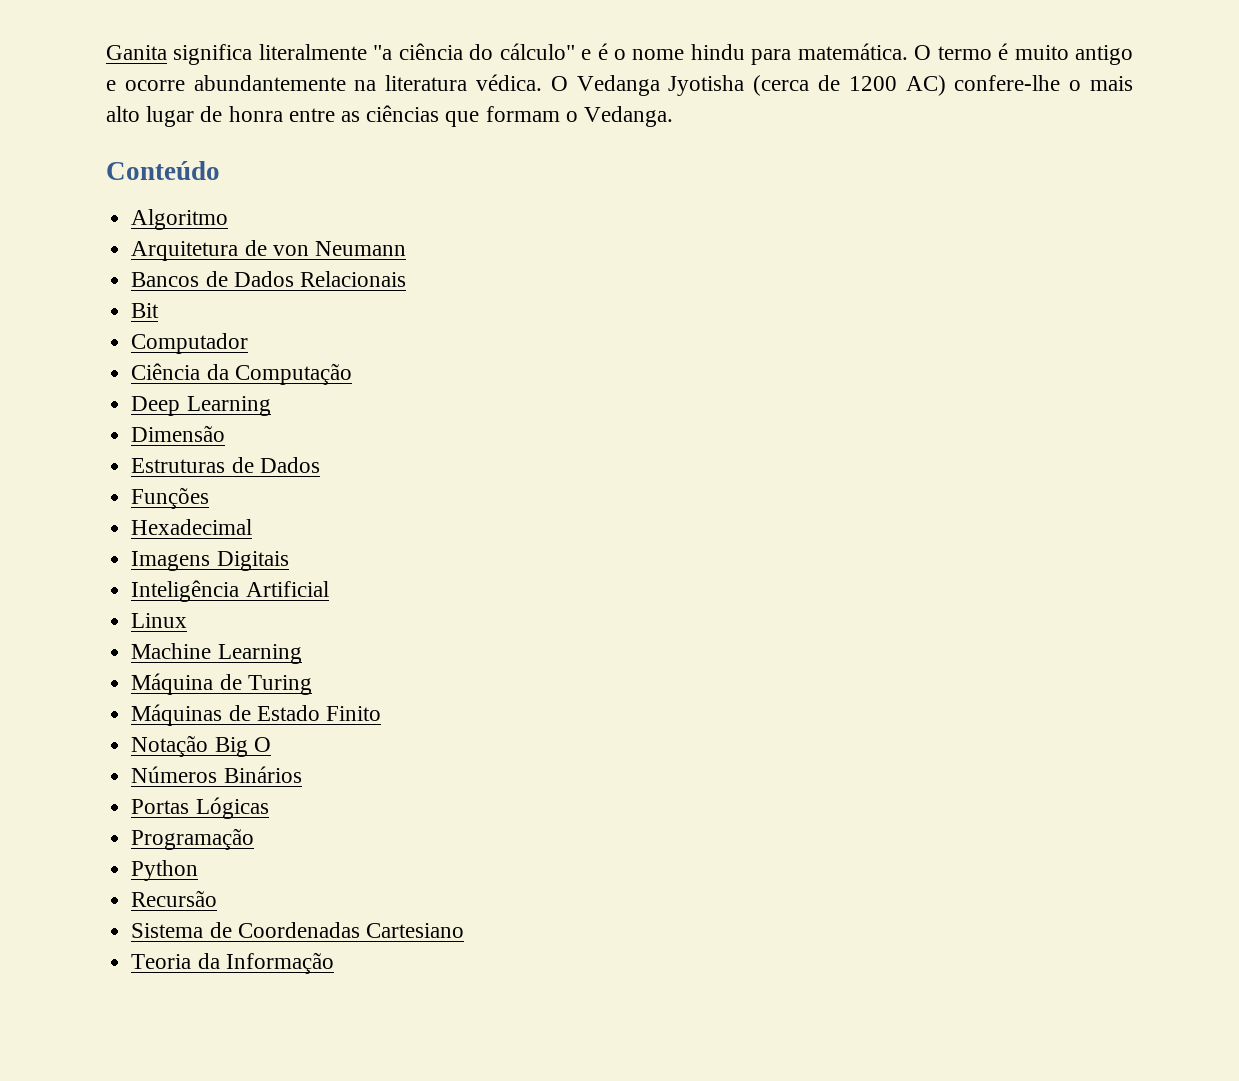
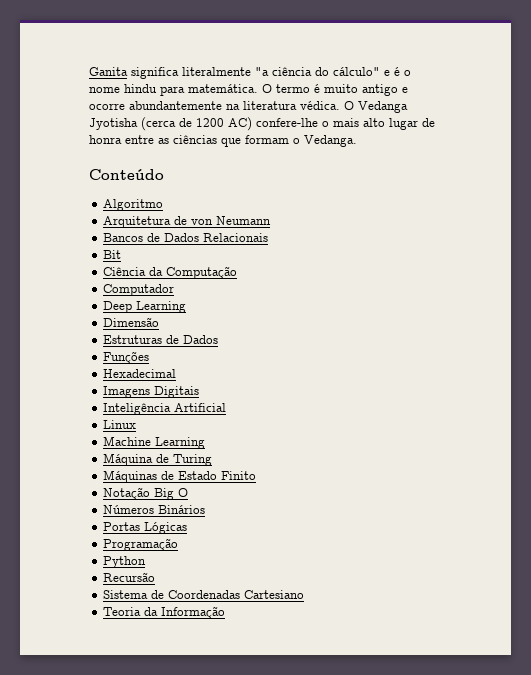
- Computador
+ Computador

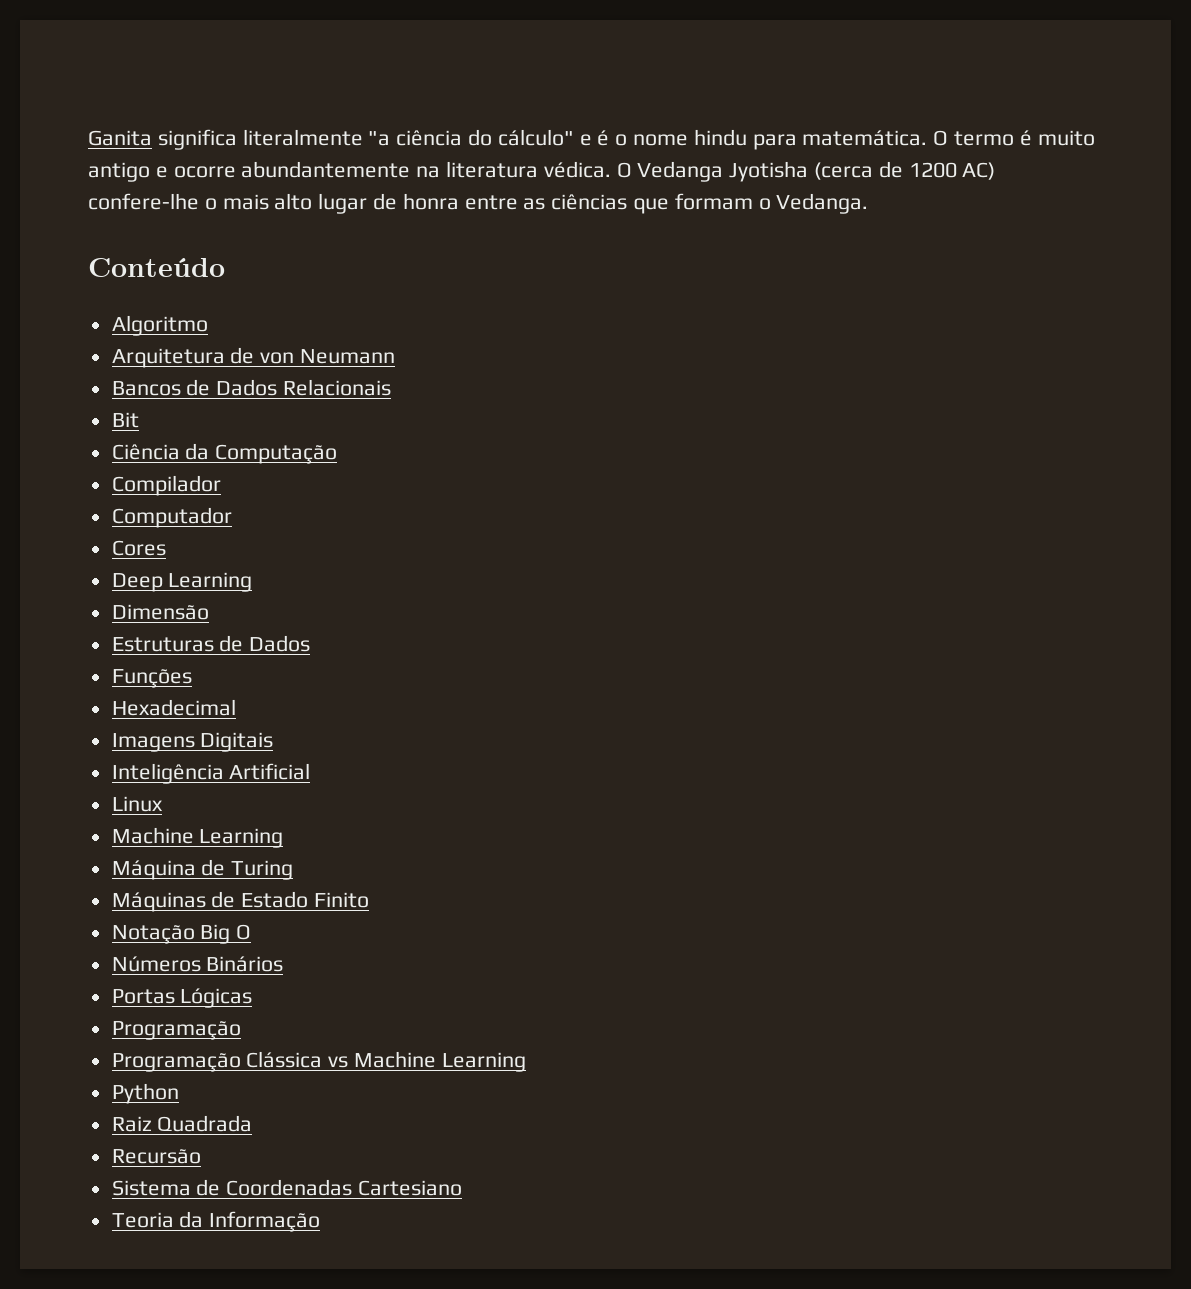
+ Compilador
+ Cores
+ Programação Clássica vs Machine Learning
+ Raiz Quadrada

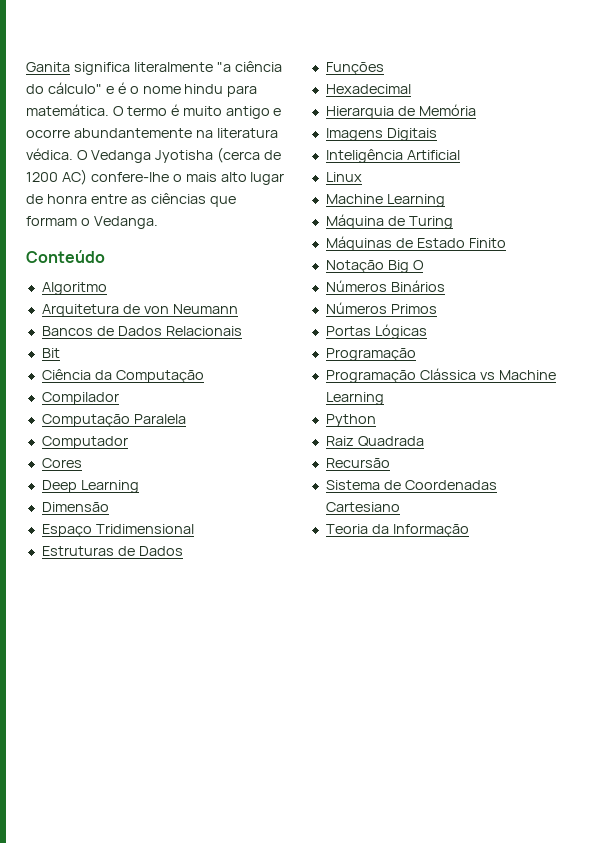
+ Computação Paralela
+ Espaço Tridimensional
+ Hierarquia de Memória
+ Números Primos

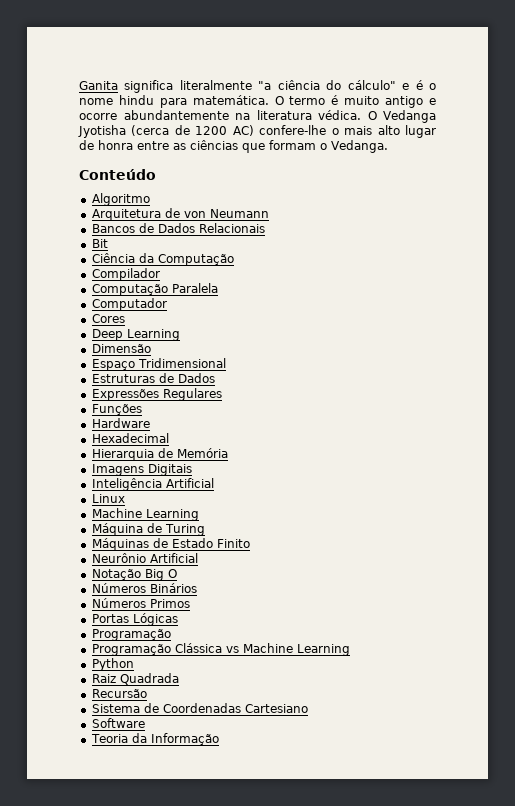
+ Expressões Regulares
+ Hardware
+ Neurônio Artificial
+ Software

